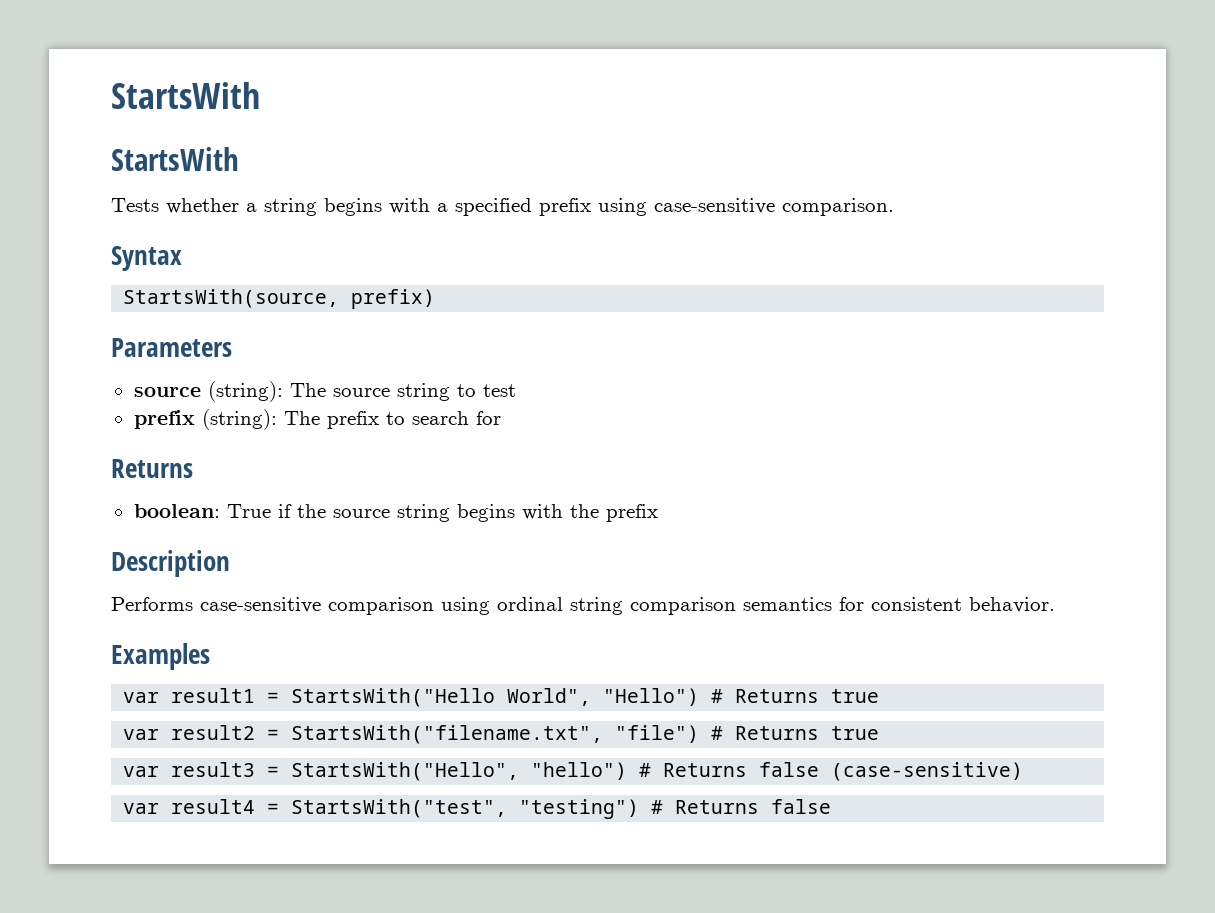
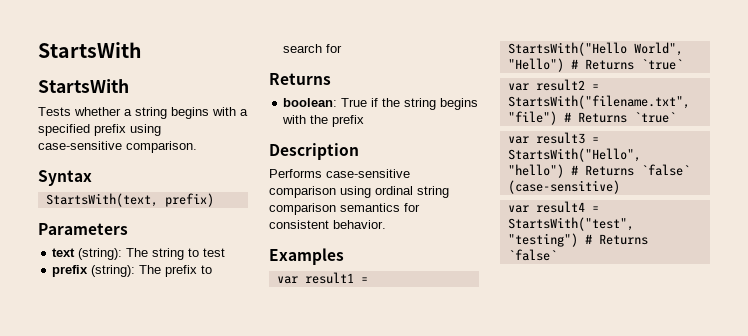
- StartsWith(source, prefix)
+ StartsWith(text, prefix)
- source (string): The source string to test
+ text (string): The string to test
- boolean: True if the source string begins with the prefix
+ boolean: True if the string begins with the prefix
- var result1 = StartsWith("Hello World", "Hello") # Returns true
+ var result1 = StartsWith("Hello World", "Hello") # Returns `true`
- var result2 = StartsWith("filename.txt", "file") # Returns true
+ var result2 = StartsWith("filename.txt", "file") # Returns `true`
- var result3 = StartsWith("Hello", "hello") # Returns false (case-sensitive)
+ var result3 = StartsWith("Hello", "hello") # Returns `false` (case-sensitive)
- var result4 = StartsWith("test", "testing") # Returns false
+ var result4 = StartsWith("test", "testing") # Returns `false`

